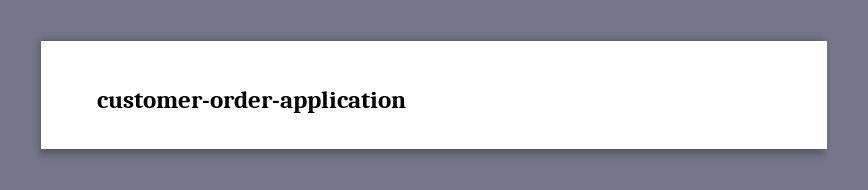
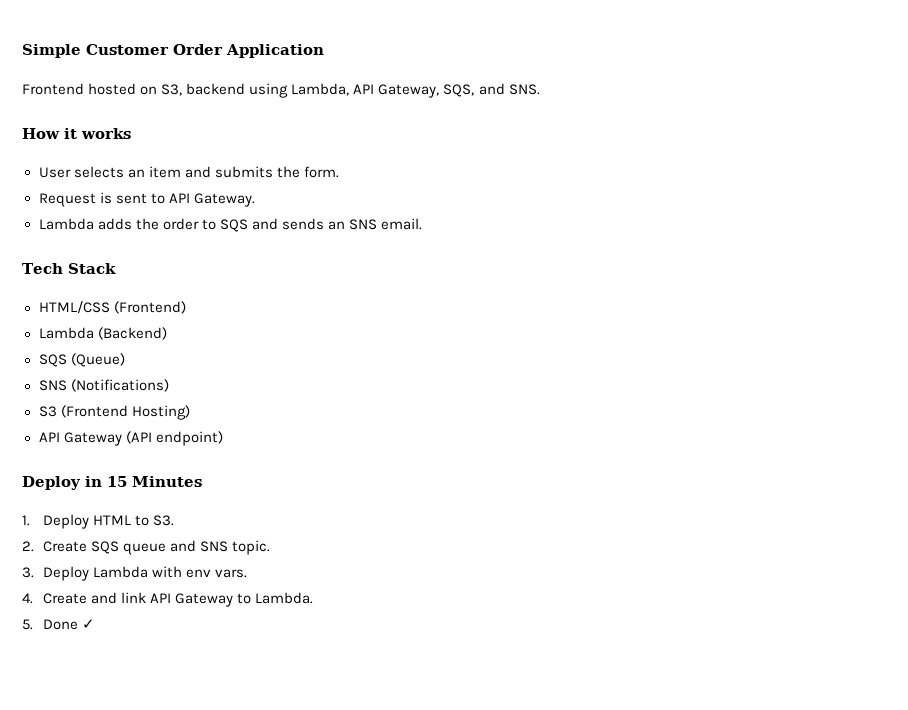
- customer-order-application
+ Simple Customer Order Application
+ Frontend hosted on S3, backend using Lambda, API Gateway, SQS, and SNS.
+ How it works
+ User selects an item and submits the form.
+ Request is sent to API Gateway.
+ Lambda adds the order to SQS and sends an SNS email.
+ Tech Stack
+ HTML/CSS (Frontend)
+ Lambda (Backend)
+ SQS (Queue)
+ SNS (Notifications)
+ S3 (Frontend Hosting)
+ API Gateway (API endpoint)
+ Deploy in 15 Minutes
+ 1. Deploy HTML to S3.
+ 2. Create SQS queue and SNS topic.
+ 3. Deploy Lambda with env vars.
+ 4. Create and link API Gateway to Lambda.
+ 5. Done ✓

